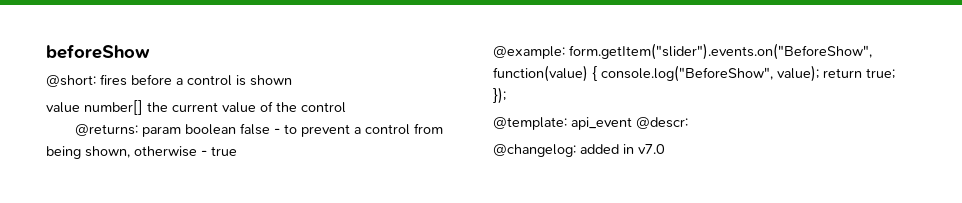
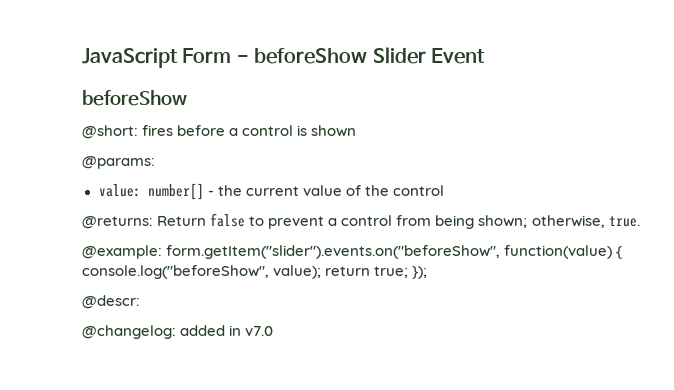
+ JavaScript Form - beforeShow Slider Event
- value number[] the current value of the control
+ @params:
+ value: number[] - the current value of the control
- @returns: param boolean false - to prevent a control from being shown, otherwise - true
+ @returns: Return false to prevent a control from being shown; otherwise, true.
- @example: form.getItem("slider").events.on("BeforeShow", function(value) { console.log("BeforeShow", value); return true; });
+ @example: form.getItem("slider").events.on("beforeShow", function(value) { console.log("beforeShow", value); return true; });
- @template: api_event @descr:
+ @descr:

